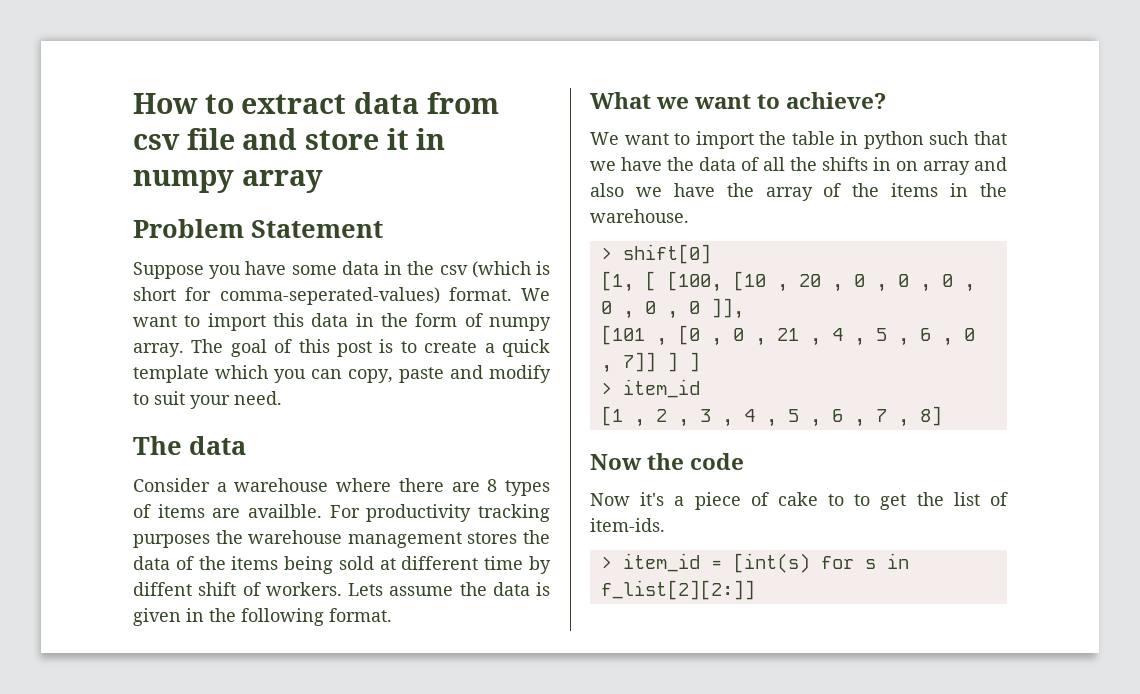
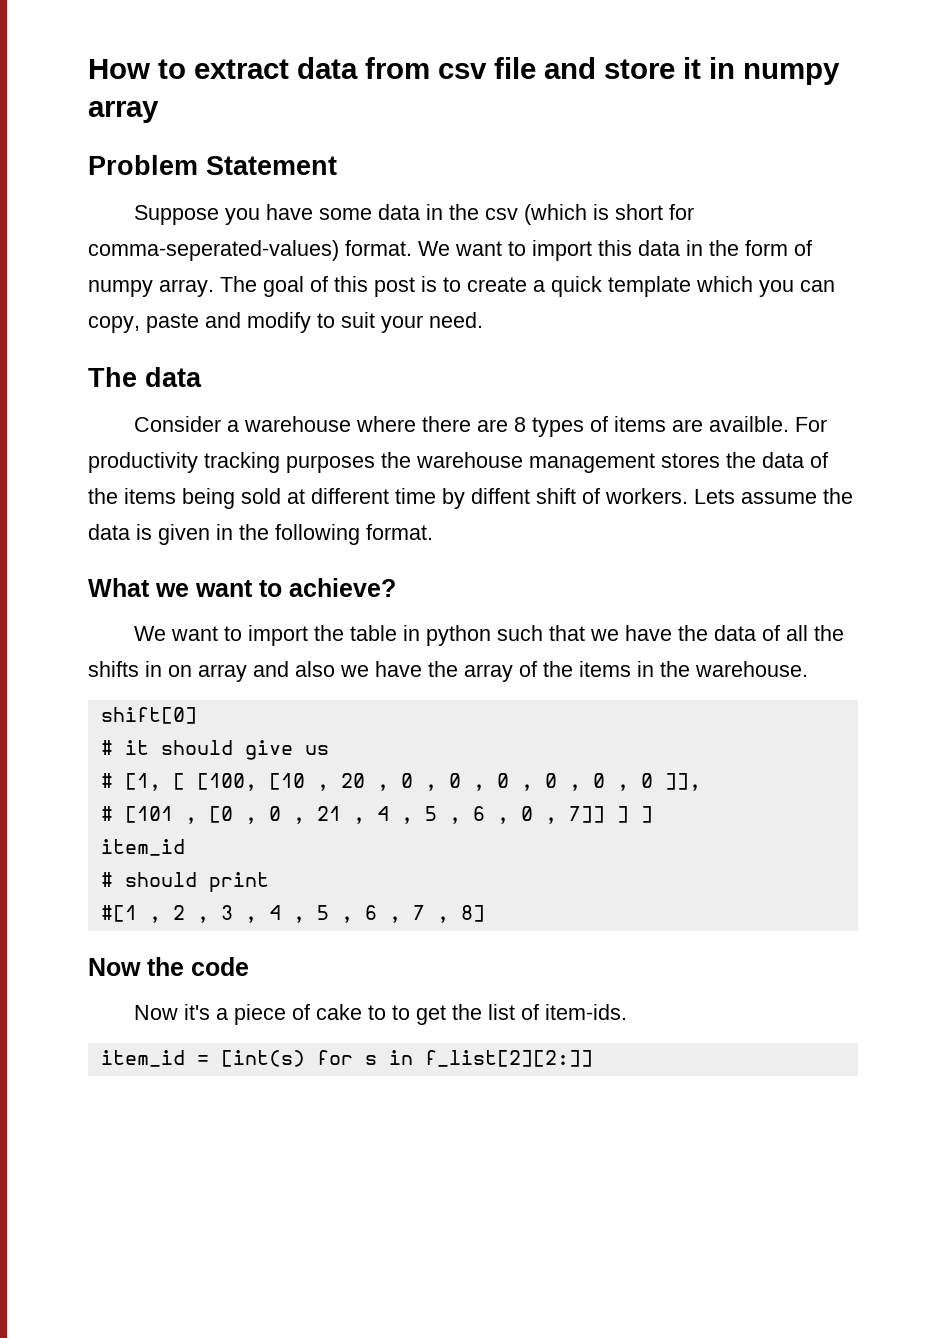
- > shift[0]
+ shift[0]
- [1, [ [100, [10 , 20 , 0 , 0 , 0 , 0 , 0 , 0 ]],
+ # it should give us
+ # [1, [ [100, [10 , 20 , 0 , 0 , 0 , 0 , 0 , 0 ]],
- [101 , [0 , 0 , 21 , 4 , 5 , 6 , 0 , 7]] ] ]
- > item_id
+ # [101 , [0 , 0 , 21 , 4 , 5 , 6 , 0 , 7]] ] ]
+ item_id
- [1 , 2 , 3 , 4 , 5 , 6 , 7 , 8]
+ # should print
+ #[1 , 2 , 3 , 4 , 5 , 6 , 7 , 8]
- > item_id = [int(s) for s in f_list[2][2:]]
+ item_id = [int(s) for s in f_list[2][2:]]

